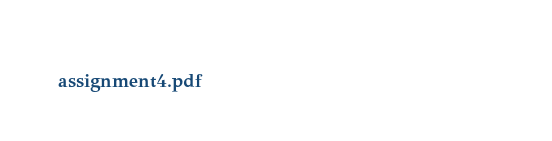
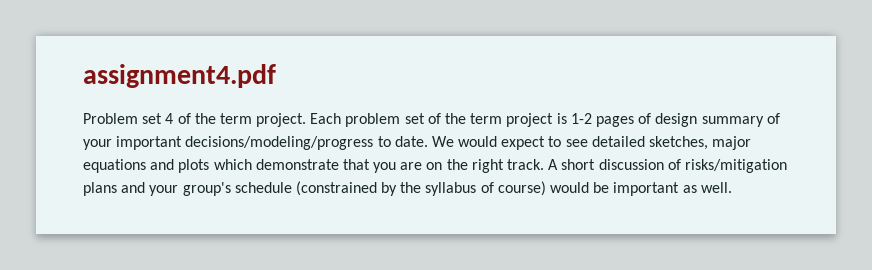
+ Problem set 4 of the term project. Each problem set of the term project is 1-2 pages of design summary of your important decisions/modeling/progress to date. We would expect to see detailed sketches, major equations and plots which demonstrate that you are on the right track. A short discussion of risks/mitigation plans and your group's schedule (constrained by the syllabus of course) would be important as well.

